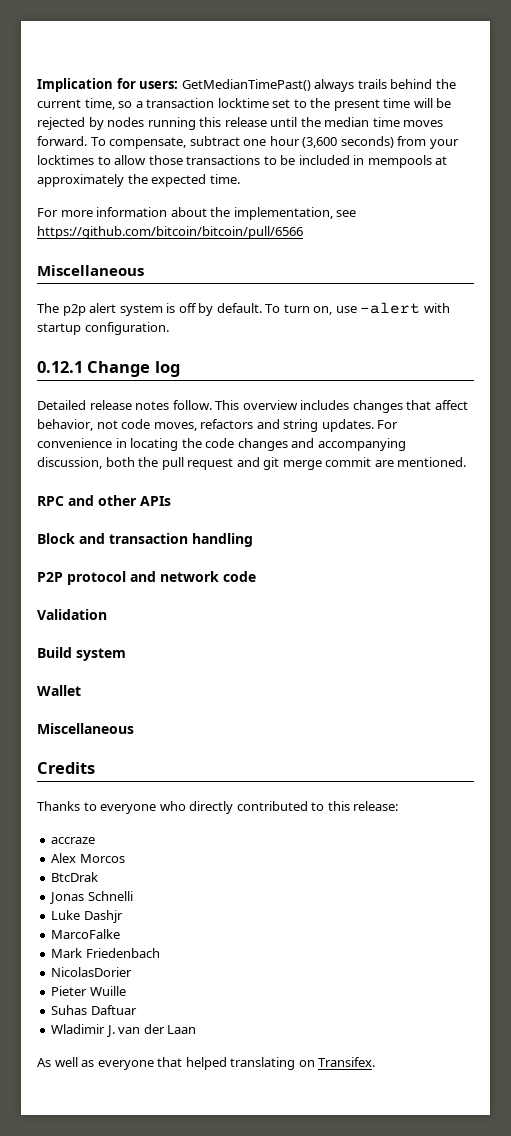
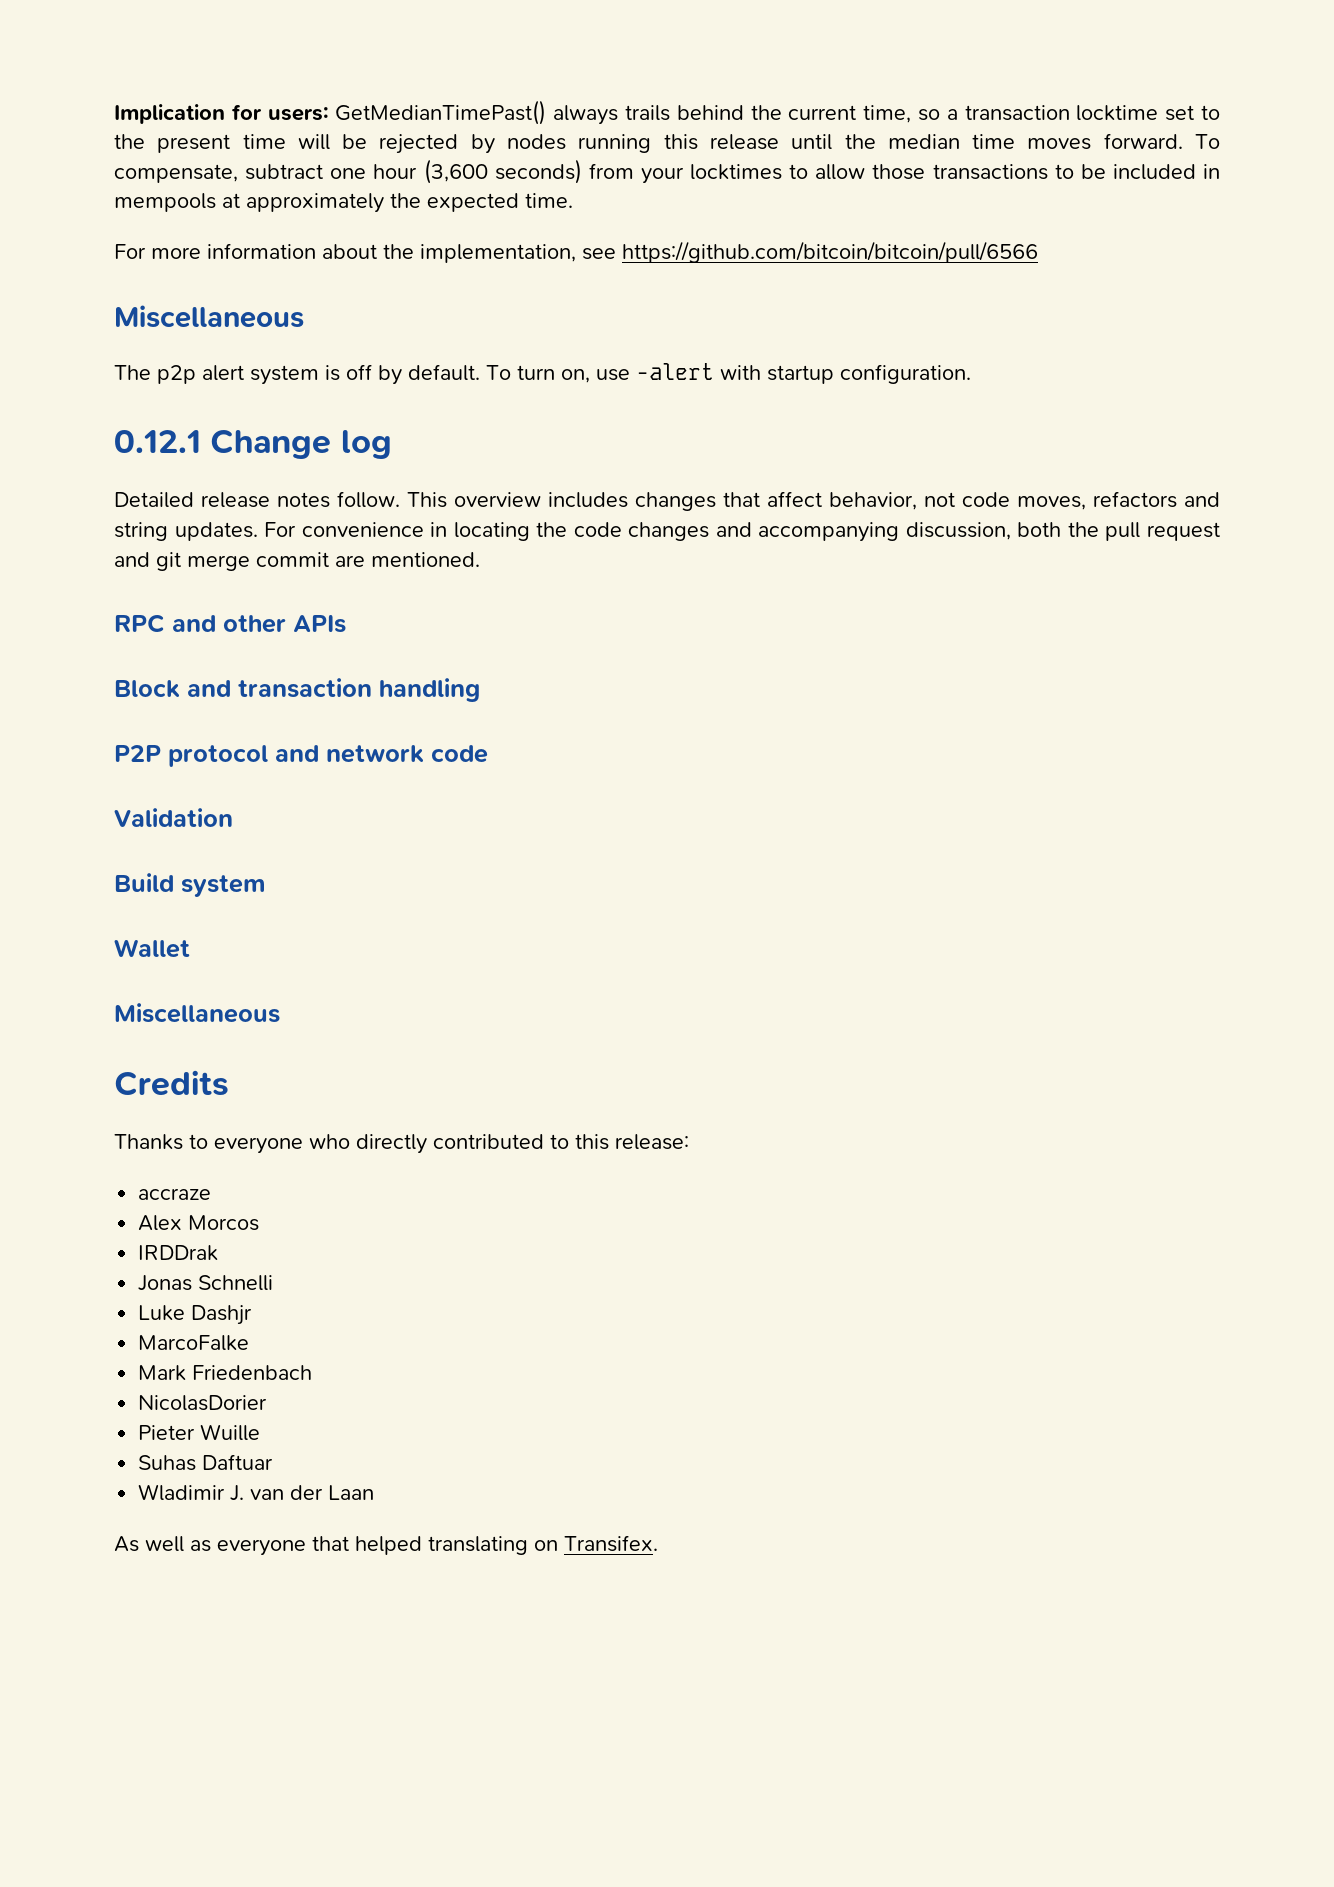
- BtcDrak
+ IRDDrak

